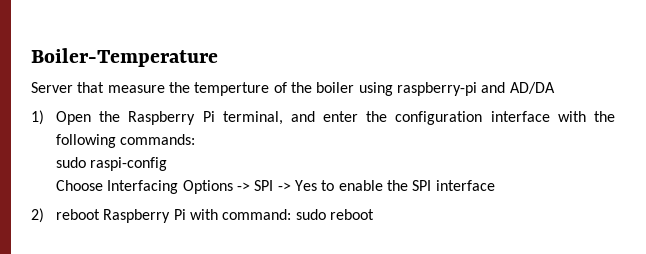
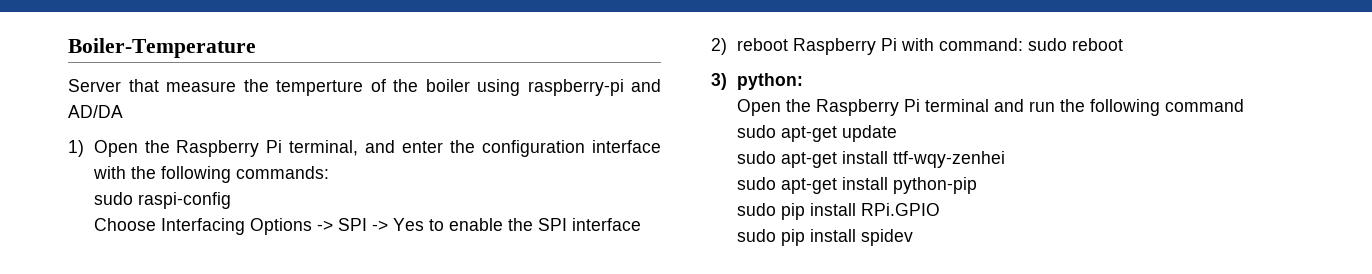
+ 3) python:
+ Open the Raspberry Pi terminal and run the following command
+ sudo apt-get update
+ sudo apt-get install ttf-wqy-zenhei
+ sudo apt-get install python-pip
+ sudo pip install RPi.GPIO
+ sudo pip install spidev

